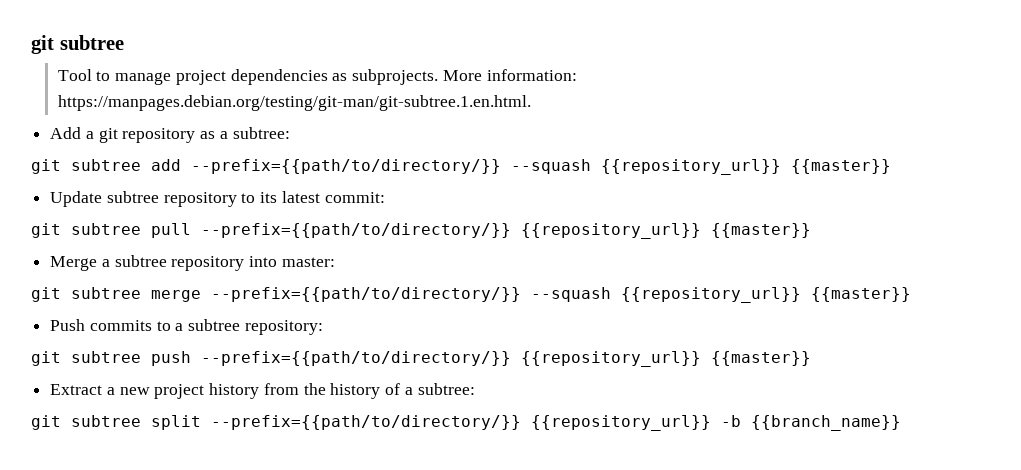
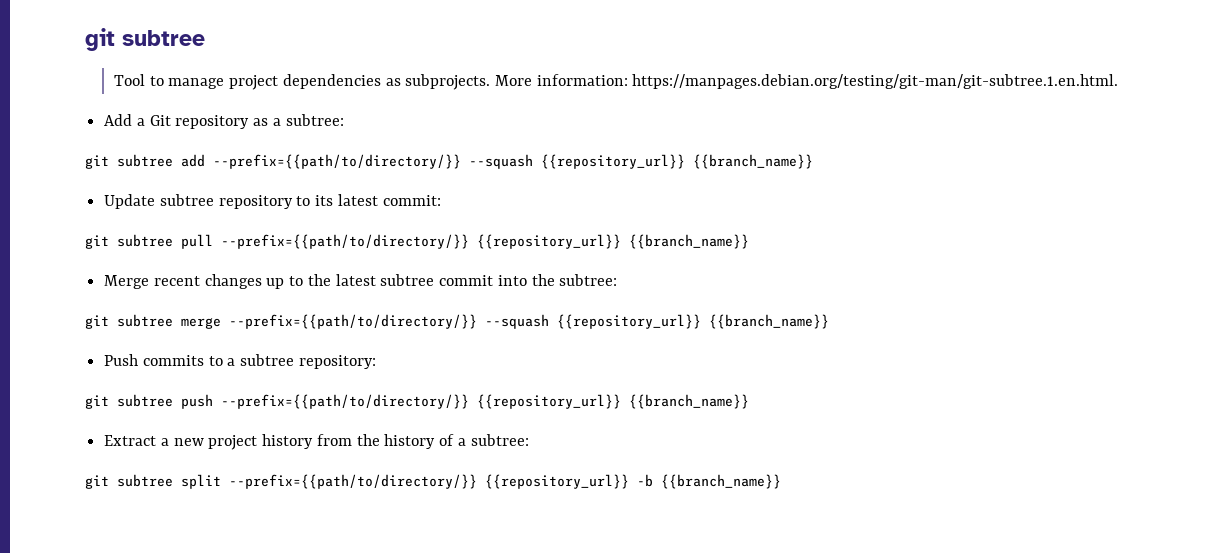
- Add a git repository as a subtree:
+ Add a Git repository as a subtree:
- git subtree add --prefix={{path/to/directory/}} --squash {{repository_url}} {{master}}
+ git subtree add --prefix={{path/to/directory/}} --squash {{repository_url}} {{branch_name}}
- git subtree pull --prefix={{path/to/directory/}} {{repository_url}} {{master}}
+ git subtree pull --prefix={{path/to/directory/}} {{repository_url}} {{branch_name}}
- Merge a subtree repository into master:
+ Merge recent changes up to the latest subtree commit into the subtree:
- git subtree merge --prefix={{path/to/directory/}} --squash {{repository_url}} {{master}}
+ git subtree merge --prefix={{path/to/directory/}} --squash {{repository_url}} {{branch_name}}
- git subtree push --prefix={{path/to/directory/}} {{repository_url}} {{master}}
+ git subtree push --prefix={{path/to/directory/}} {{repository_url}} {{branch_name}}

